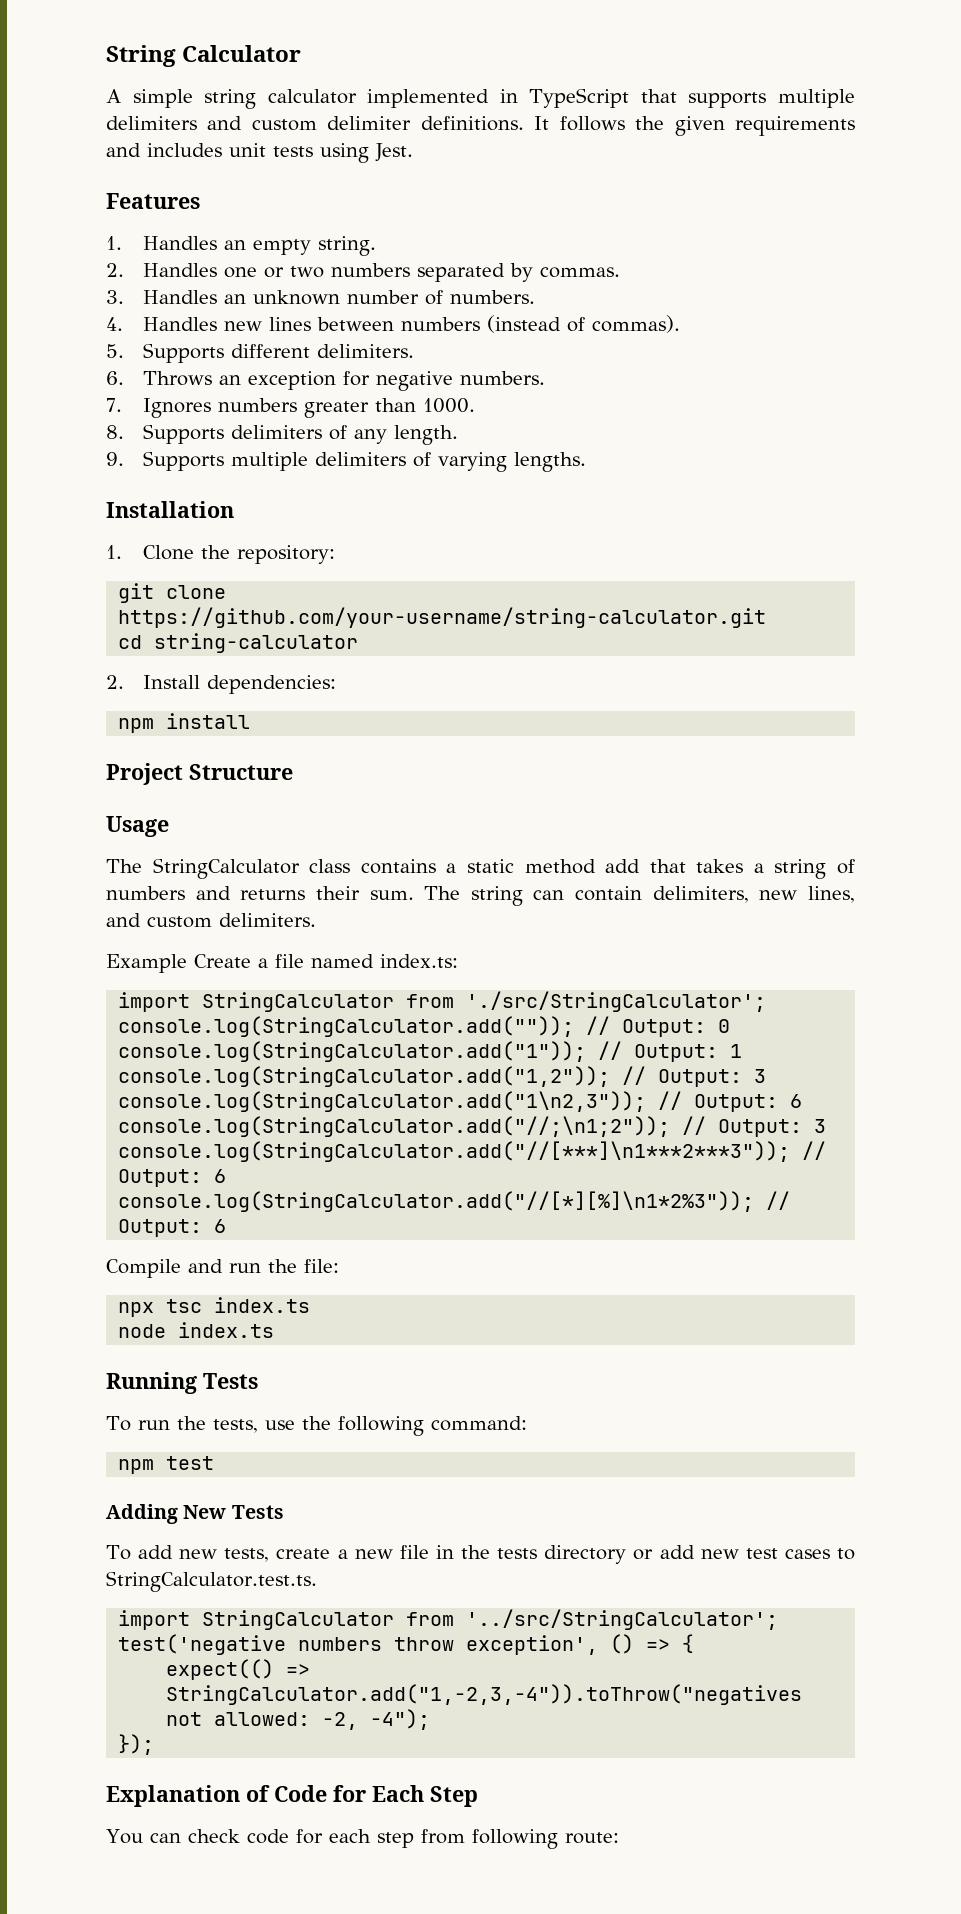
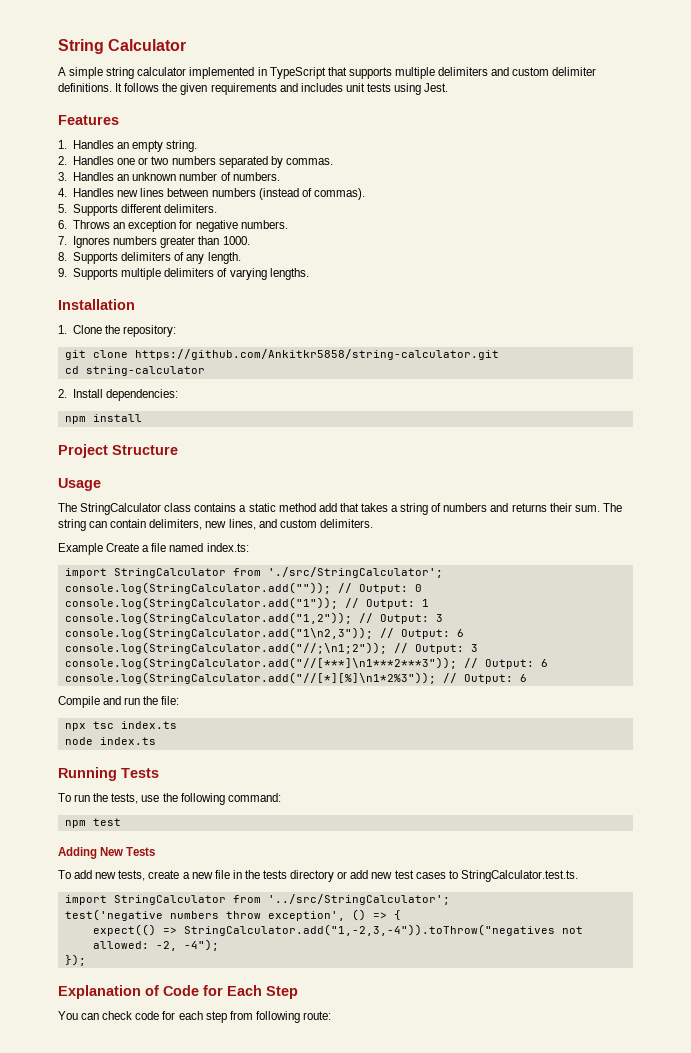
- git clone https://github.com/your-username/string-calculator.git
+ git clone https://github.com/Ankitkr5858/string-calculator.git

